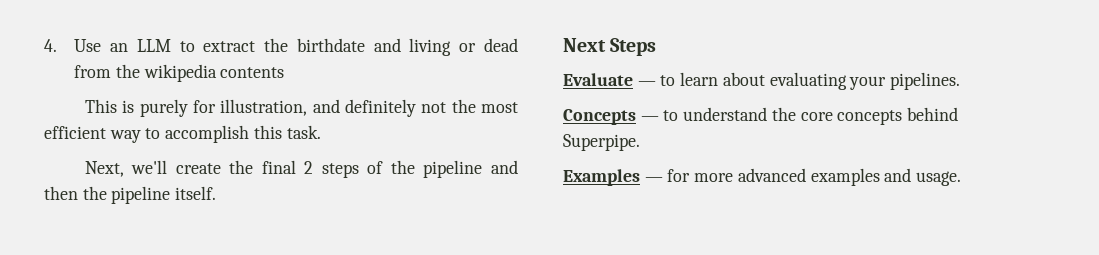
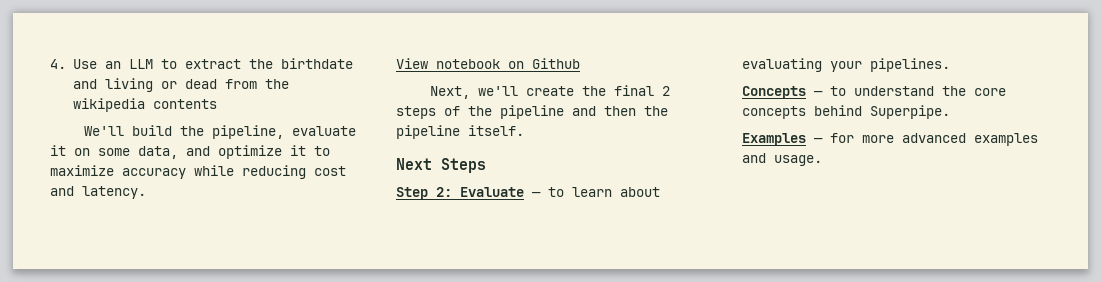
- This is purely for illustration, and definitely not the most efficient way to accomplish this task.
+ We'll build the pipeline, evaluate it on some data, and optimize it to maximize accuracy while reducing cost and latency.
+ View notebook on Github
- Evaluate — to learn about evaluating your pipelines.
+ Step 2: Evaluate — to learn about evaluating your pipelines.

